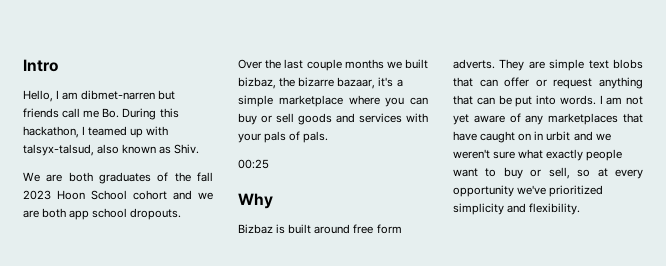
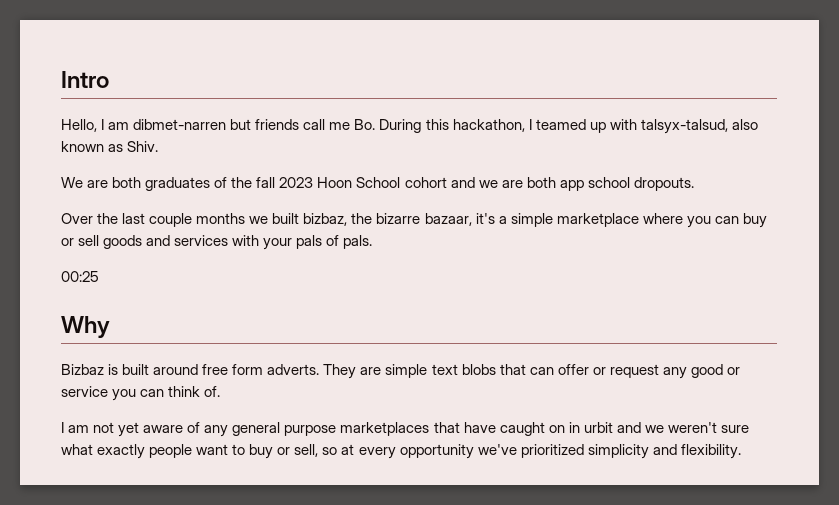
- They are simple text blobs that can offer or request anything that can be put into words. I am not yet aware of any marketplaces that have caught on in urbit and we weren't sure what exactly people want to buy or sell, so at every opportunity we've prioritized simplicity and flexibility.
+ They are simple text blobs that can offer or request any good or service you can think of.
+ I am not yet aware of any general purpose marketplaces that have caught on in urbit and we weren't sure what exactly people want to buy or sell, so at every opportunity we've prioritized simplicity and flexibility.

